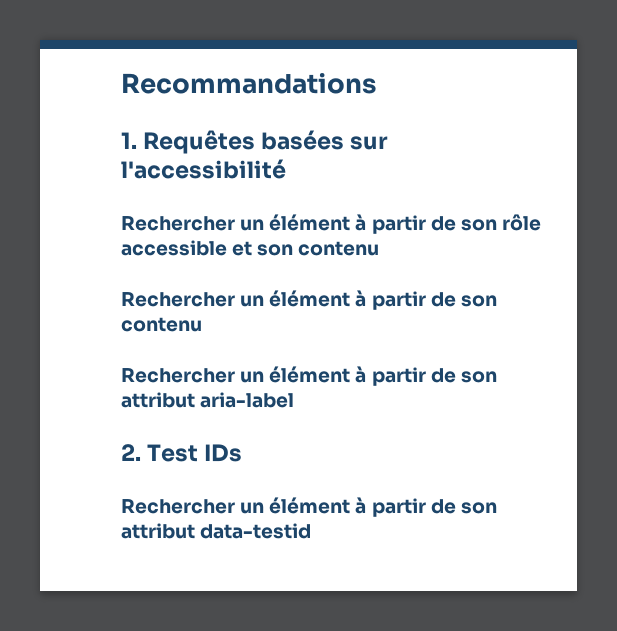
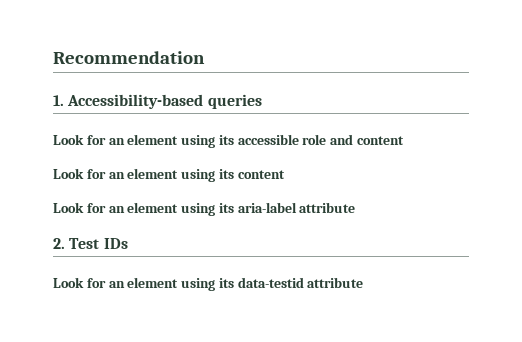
- Recommandations
+ Recommendation
- 1. Requêtes basées sur l'accessibilité
- Rechercher un élément à partir de son rôle accessible et son contenu
- Rechercher un élément à partir de son contenu
- Rechercher un élément à partir de son attribut aria-label
+ 1. Accessibility-based queries
+ Look for an element using its accessible role and content
+ Look for an element using its content
+ Look for an element using its aria-label attribute
- Rechercher un élément à partir de son attribut data-testid
+ Look for an element using its data-testid attribute

